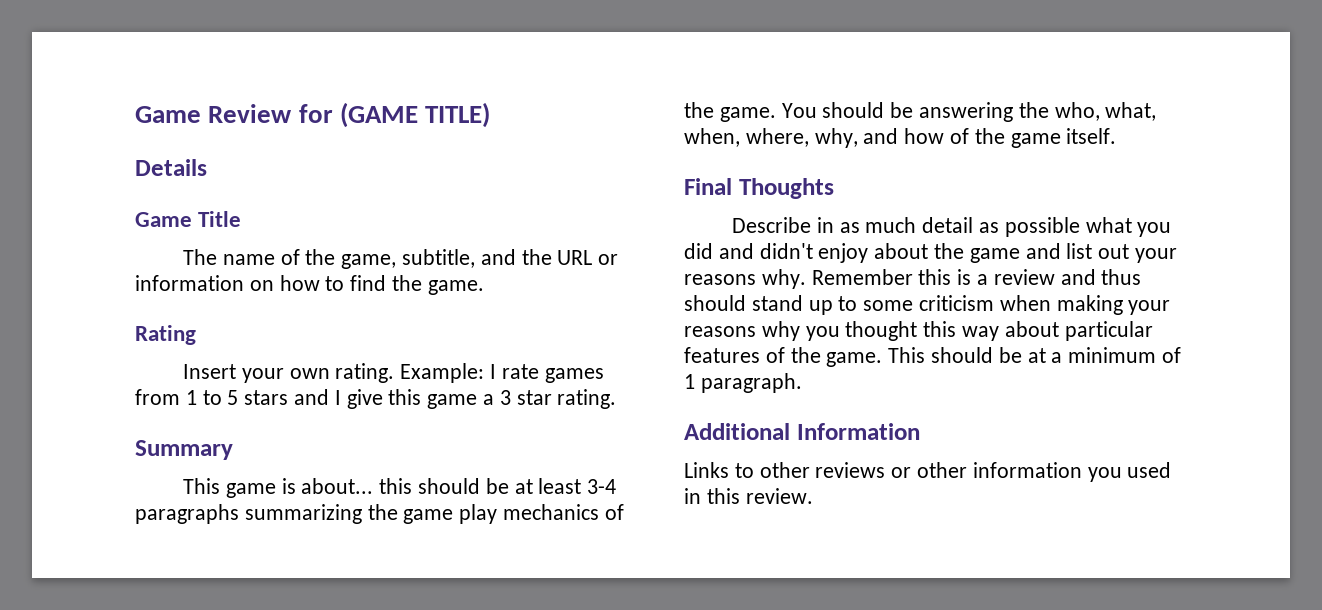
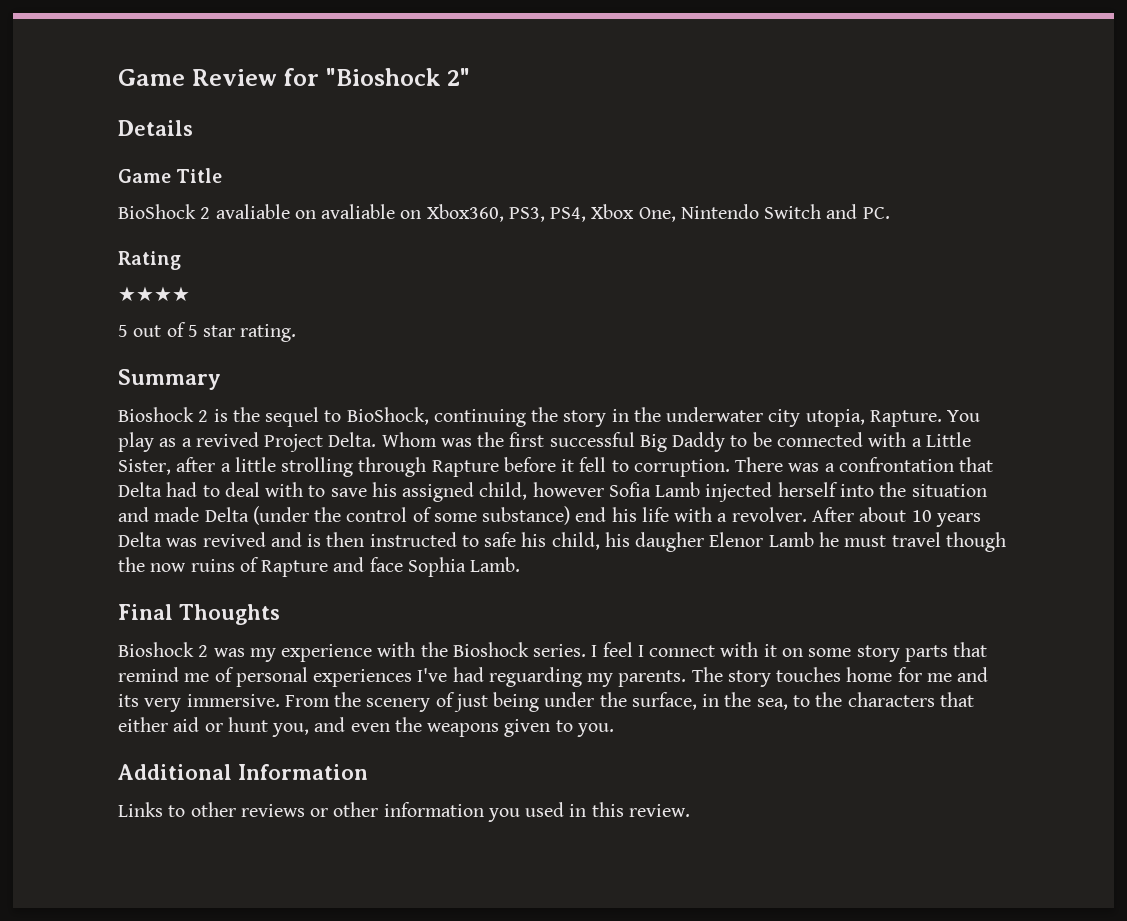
- Game Review for (GAME TITLE)
+ Game Review for "Bioshock 2"
- The name of the game, subtitle, and the URL or information on how to find the game.
+ BioShock 2 avaliable on avaliable on Xbox360, PS3, PS4, Xbox One, Nintendo Switch and PC.
  Rating
- Insert your own rating. Example: I rate games from 1 to 5 stars and I give this game a 3 star rating.
+ ★★★★
+ 5 out of 5 star rating.
  Summary
- This game is about... this should be at least 3-4 paragraphs summarizing the game play mechanics of the game. You should be answering the who, what, when, where, why, and how of the game itself.
+ Bioshock 2 is the sequel to BioShock, continuing the story in the underwater city utopia, Rapture. You play as a revived Project Delta. Whom was the first successful Big Daddy to be connected with a Little Sister, after a little strolling through Rapture before it fell to corruption. There was a confrontation that Delta had to deal with to save his assigned child, however Sofia Lamb injected herself into the situation and made Delta (under the control of some substance) end his life with a revolver. After about 10 years Delta was revived and is then instructed to safe his child, his daugher Elenor Lamb he must travel though the now ruins of Rapture and face Sophia Lamb.
  Final Thoughts
- Describe in as much detail as possible what you did and didn't enjoy about the game and list out your reasons why. Remember this is a review and thus should stand up to some criticism when making your reasons why you thought this way about particular features of the game. This should be at a minimum of 1 paragraph.
+ Bioshock 2 was my experience with the Bioshock series. I feel I connect with it on some story parts that remind me of personal experiences I've had reguarding my parents. The story touches home for me and its very immersive. From the scenery of just being under the surface, in the sea, to the characters that either aid or hunt you, and even the weapons given to you.

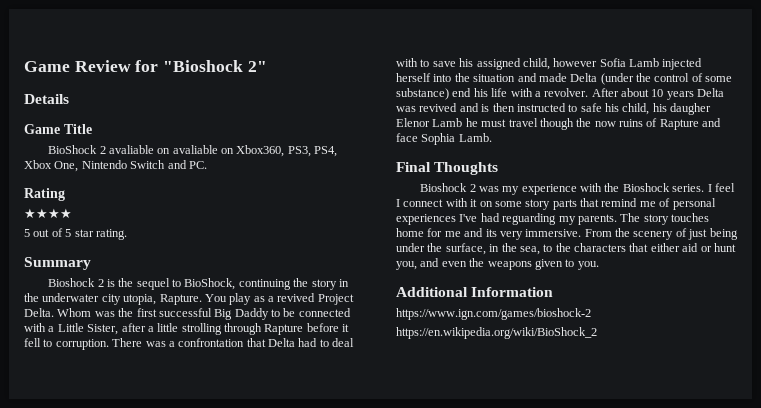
- Links to other reviews or other information you used in this review.
+ https://www.ign.com/games/bioshock-2
+ https://en.wikipedia.org/wiki/BioShock_2

